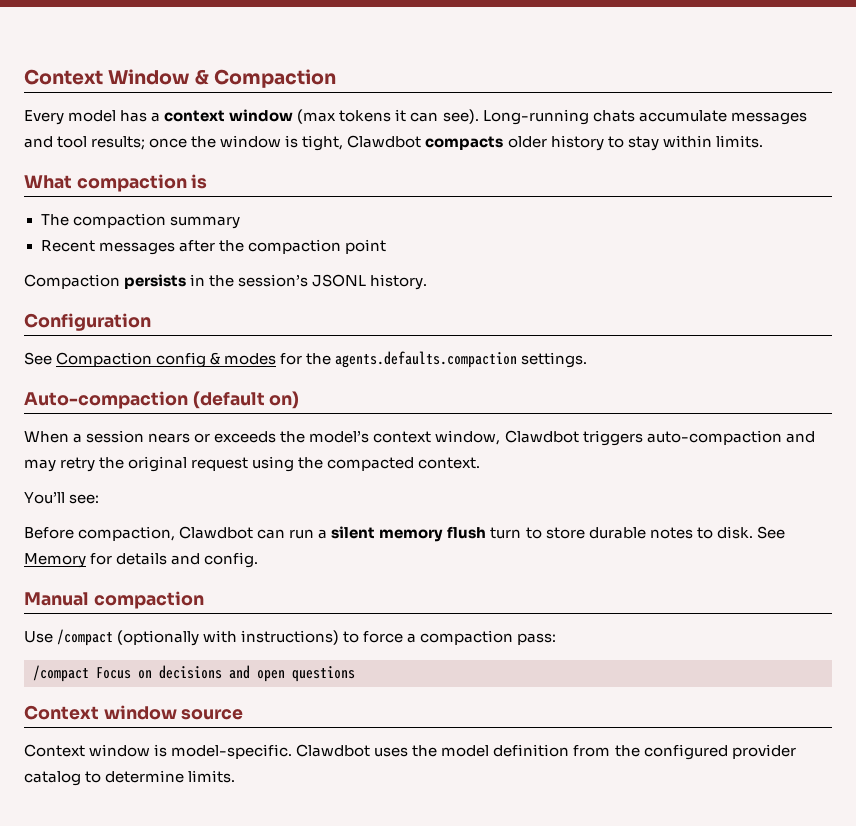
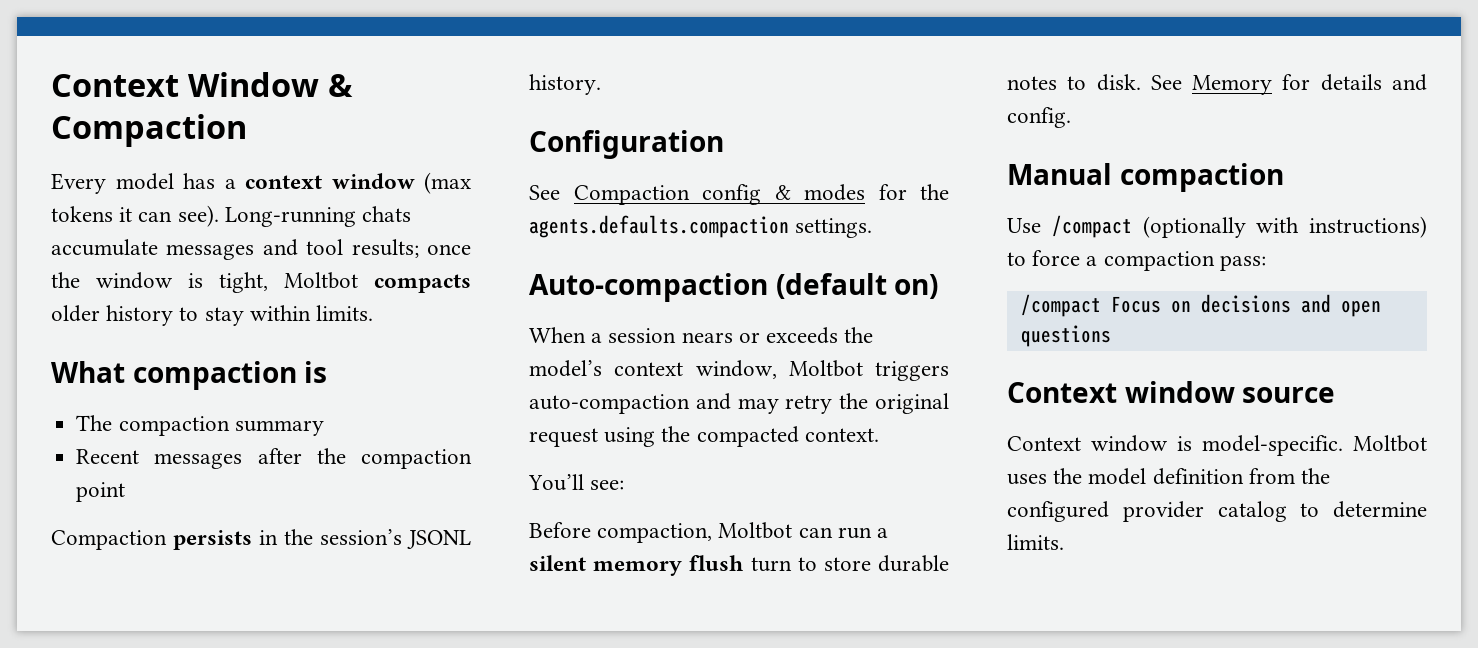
- Long-running chats accumulate messages and tool results; once the window is tight, Clawdbot compacts older history to stay within limits.
+ Long-running chats accumulate messages and tool results; once the window is tight, Moltbot compacts older history to stay within limits.
- When a session nears or exceeds the model’s context window, Clawdbot triggers auto-compaction and may retry the original request using the compacted context.
+ When a session nears or exceeds the model’s context window, Moltbot triggers auto-compaction and may retry the original request using the compacted context.
- Before compaction, Clawdbot can run a silent memory flush turn to store durable notes to disk.
+ Before compaction, Moltbot can run a silent memory flush turn to store durable notes to disk.
- Clawdbot uses the model definition from the configured provider catalog to determine limits.
+ Moltbot uses the model definition from the configured provider catalog to determine limits.

